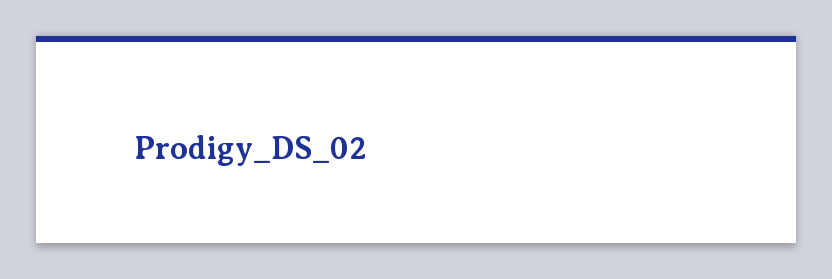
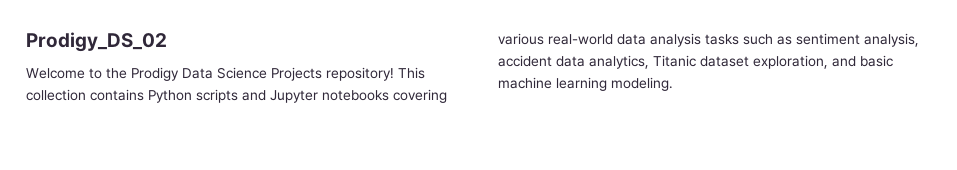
+ Welcome to the Prodigy Data Science Projects repository! This collection contains Python scripts and Jupyter notebooks covering various real-world data analysis tasks such as sentiment analysis, accident data analytics, Titanic dataset exploration, and basic machine learning modeling.

